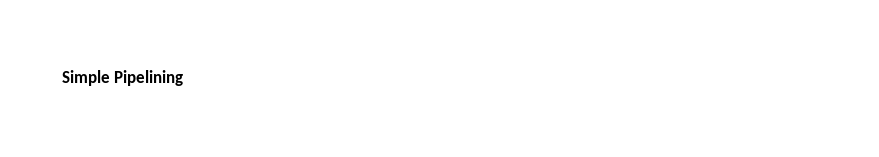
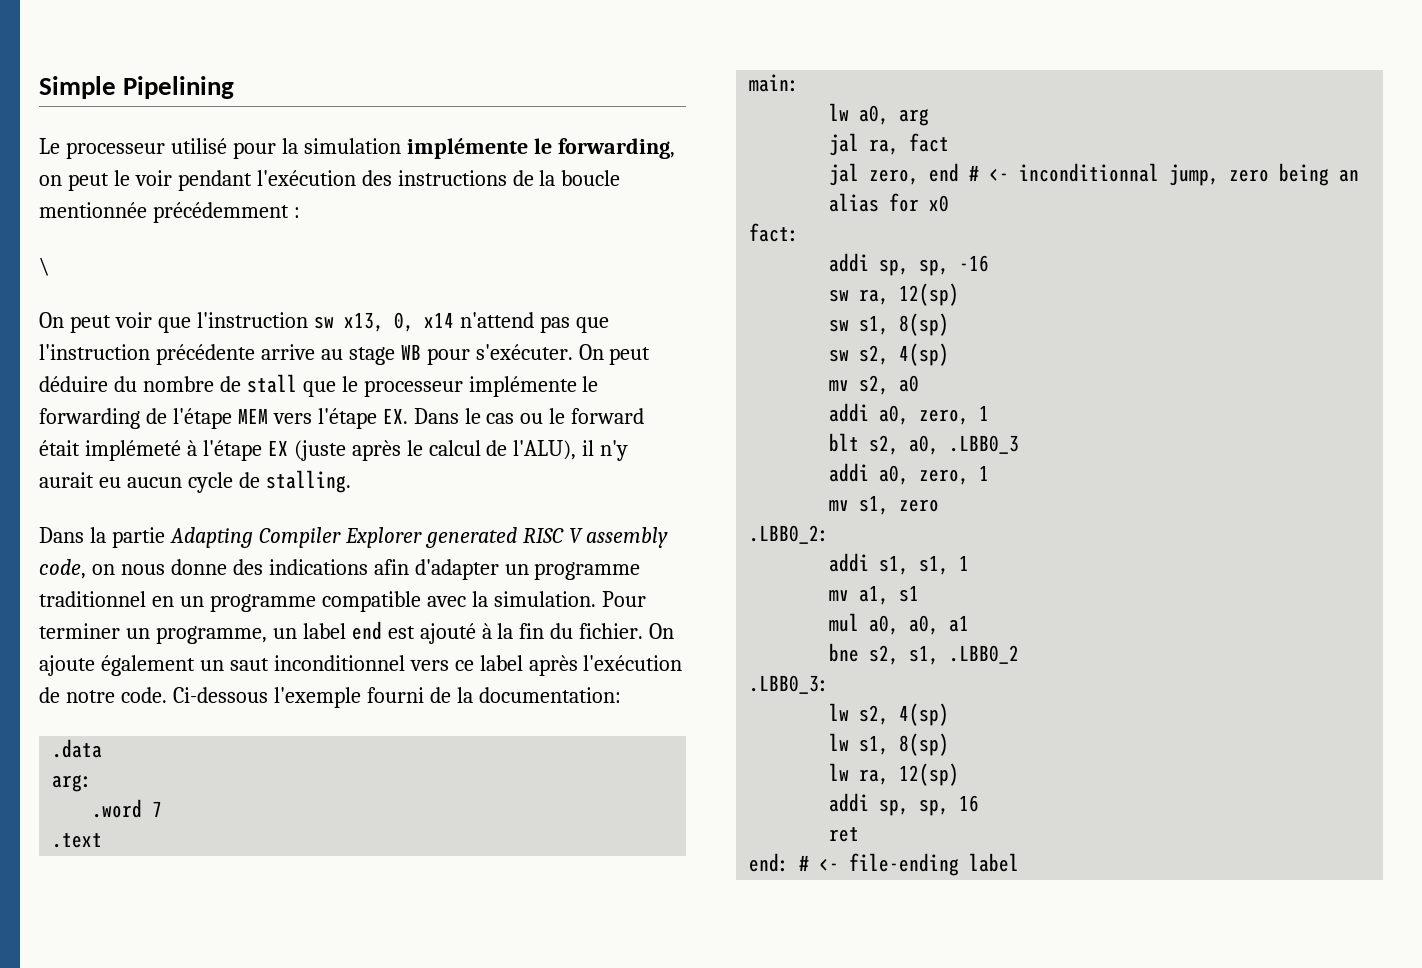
+ Le processeur utilisé pour la simulation implémente le forwarding, on peut le voir pendant l'exécution des instructions de la boucle mentionnée précédemment :
+ \
+ On peut voir que l'instruction sw x13, 0, x14 n'attend pas que l'instruction précédente arrive au stage WB pour s'exécuter. On peut déduire du nombre de stall que le processeur implémente le forwarding de l'étape MEM vers l'étape EX. Dans le cas ou le forward était implémeté à l'étape EX (juste après le calcul de l'ALU), il n'y aurait eu aucun cycle de stalling.
+ Dans la partie Adapting Compiler Explorer generated RISC V assembly code, on nous donne des indications afin d'adapter un programme traditionnel en un programme compatible avec la simulation. Pour terminer un programme, un label end est ajouté à la fin du fichier. On ajoute également un saut inconditionnel vers ce label après l'exécution de notre code. Ci-dessous l'exemple fourni de la documentation:
+ .data
+ arg:
+ .word 7
+ .text
+ main:
+ lw a0, arg
+ jal ra, fact
+ jal zero, end # <- inconditionnal jump, zero being an alias for x0
+ fact:
+ addi sp, sp, -16
+ sw ra, 12(sp)
+ sw s1, 8(sp)
+ sw s2, 4(sp)
+ mv s2, a0
+ addi a0, zero, 1
+ blt s2, a0, .LBB0_3
+ addi a0, zero, 1
+ mv s1, zero
+ .LBB0_2:
+ addi s1, s1, 1
+ mv a1, s1
+ mul a0, a0, a1
+ bne s2, s1, .LBB0_2
+ .LBB0_3:
+ lw s2, 4(sp)
+ lw s1, 8(sp)
+ lw ra, 12(sp)
+ addi sp, sp, 16
+ ret
+ end: # <- file-ending label

